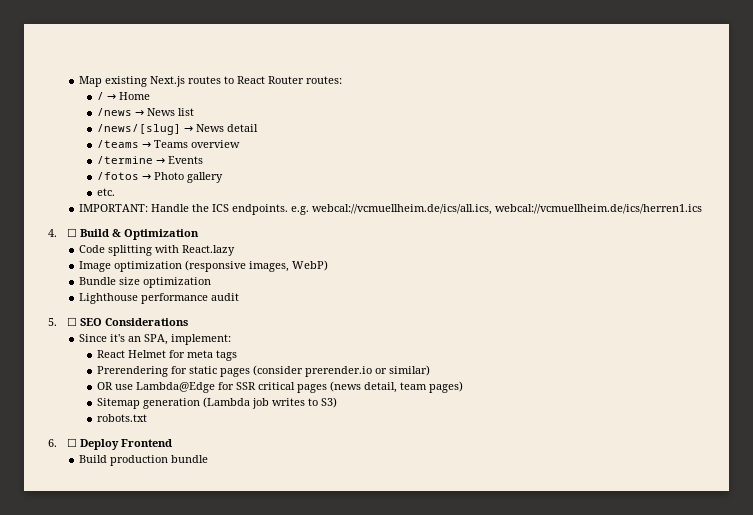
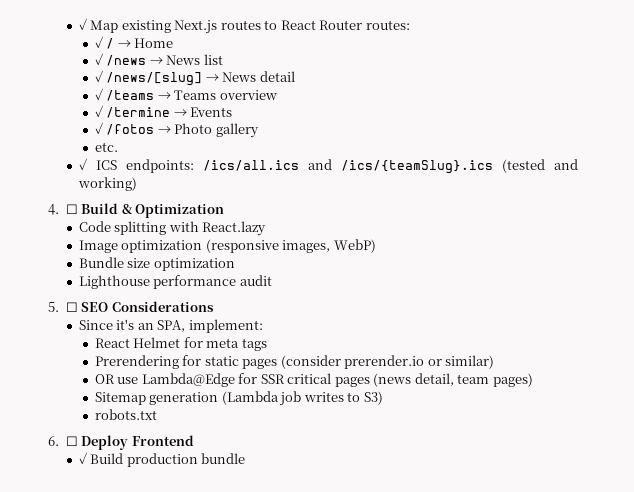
- Map existing Next.js routes to React Router routes:
+ ✓ Map existing Next.js routes to React Router routes:
- / → Home
+ ✓ / → Home
- /news → News list
+ ✓ /news → News list
- /news/[slug] → News detail
+ ✓ /news/[slug] → News detail
- /teams → Teams overview
+ ✓ /teams → Teams overview
- /termine → Events
+ ✓ /termine → Events
- /fotos → Photo gallery
+ ✓ /fotos → Photo gallery
- IMPORTANT: Handle the ICS endpoints. e.g. webcal://vcmuellheim.de/ics/all.ics, webcal://vcmuellheim.de/ics/herren1.ics
+ ✓ ICS endpoints: /ics/all.ics and /ics/{teamSlug}.ics (tested and working)
- Build production bundle
+ ✓ Build production bundle

